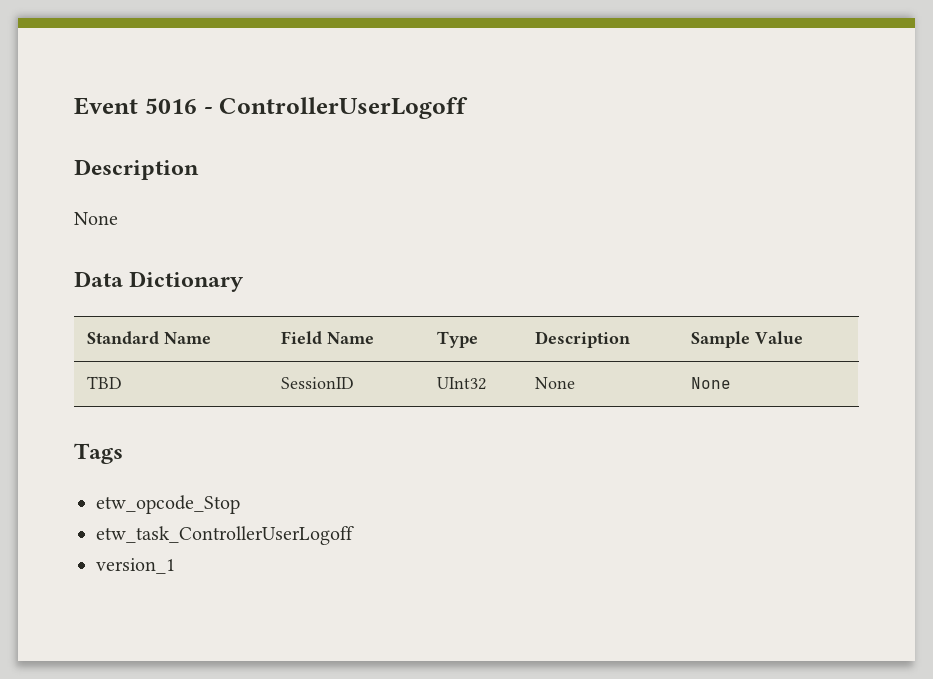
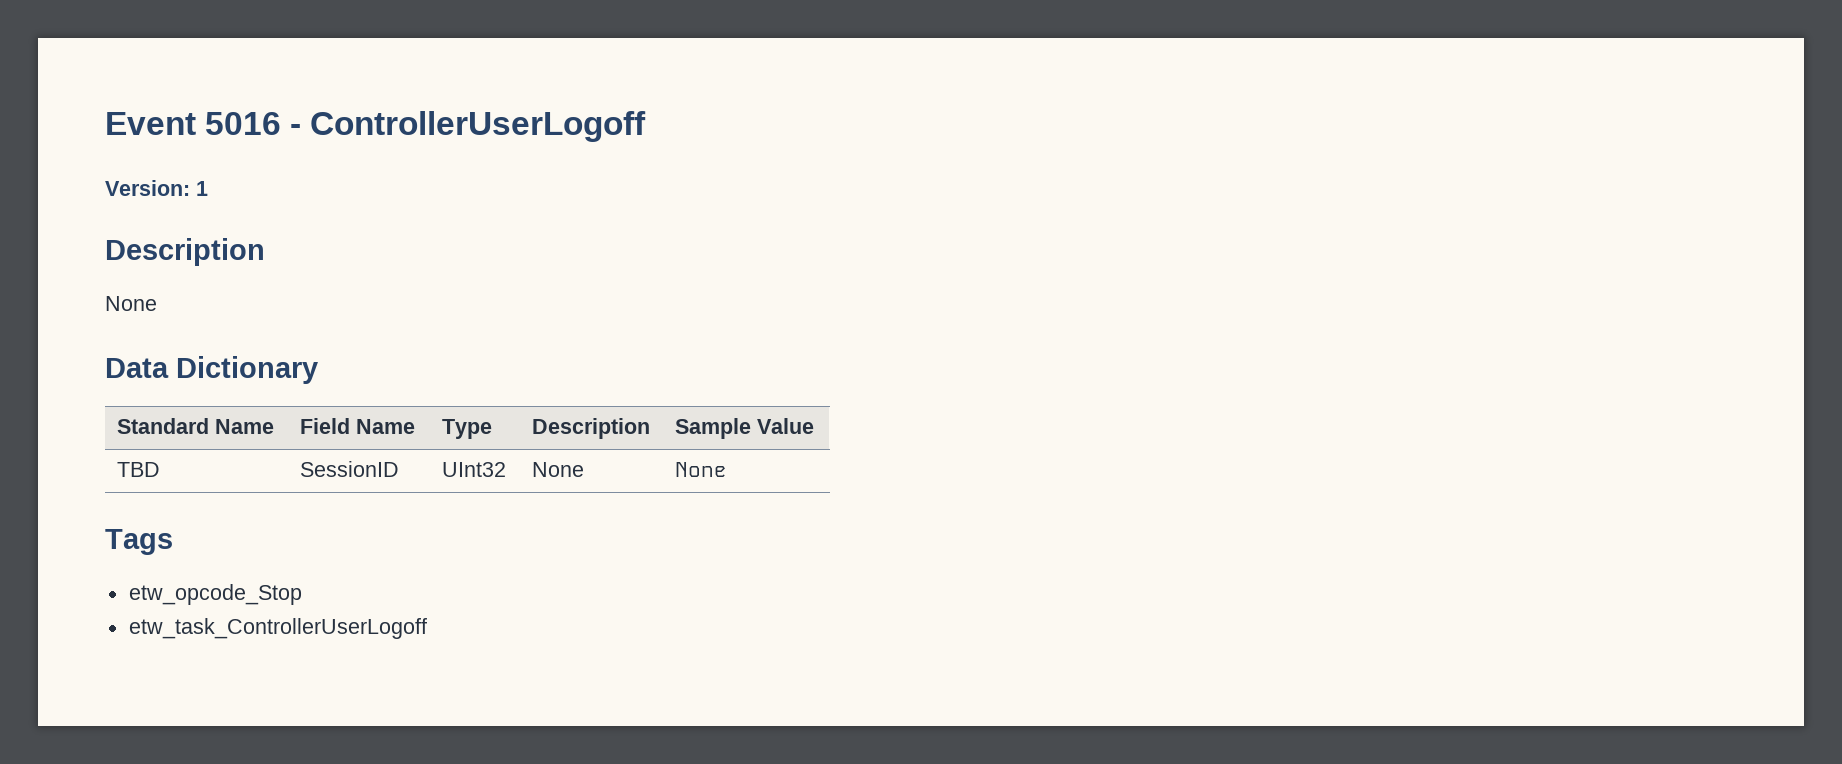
+ Version: 1
- version_1

